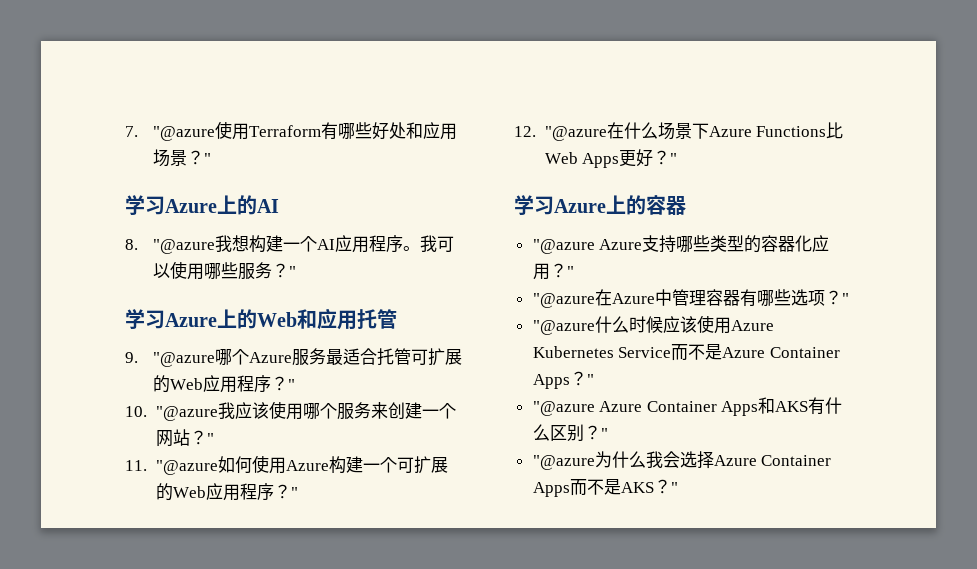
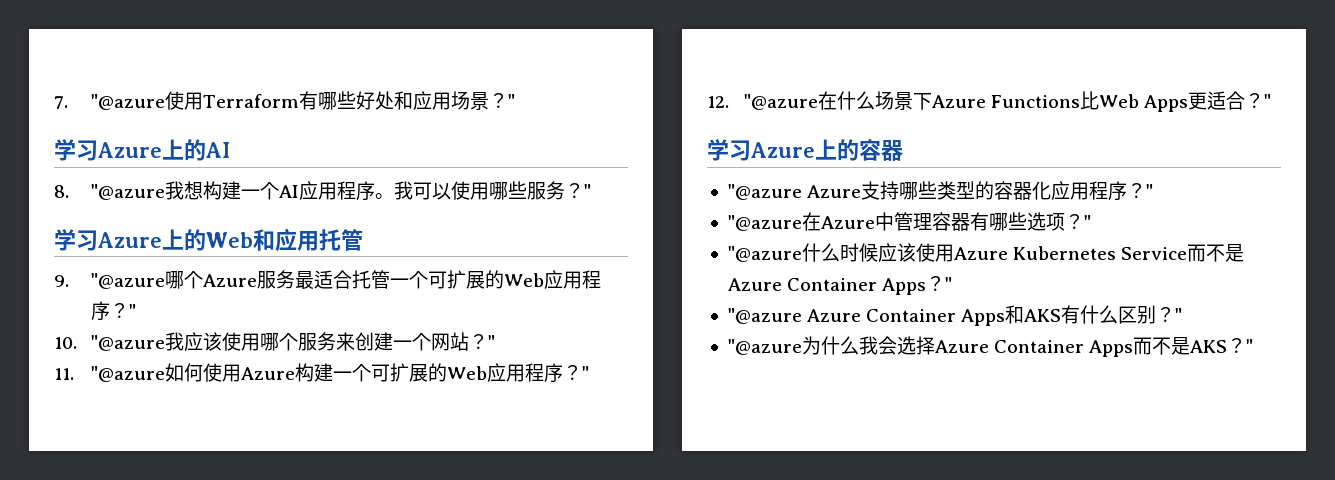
- 9. "@azure哪个Azure服务最适合托管可扩展的Web应用程序？
+ 9. "@azure哪个Azure服务最适合托管一个可扩展的Web应用程序？
- 12. "@azure在什么场景下Azure Functions比Web Apps更好？
+ 12. "@azure在什么场景下Azure Functions比Web Apps更适合？
- "@azure Azure支持哪些类型的容器化应用？
+ "@azure Azure支持哪些类型的容器化应用程序？

